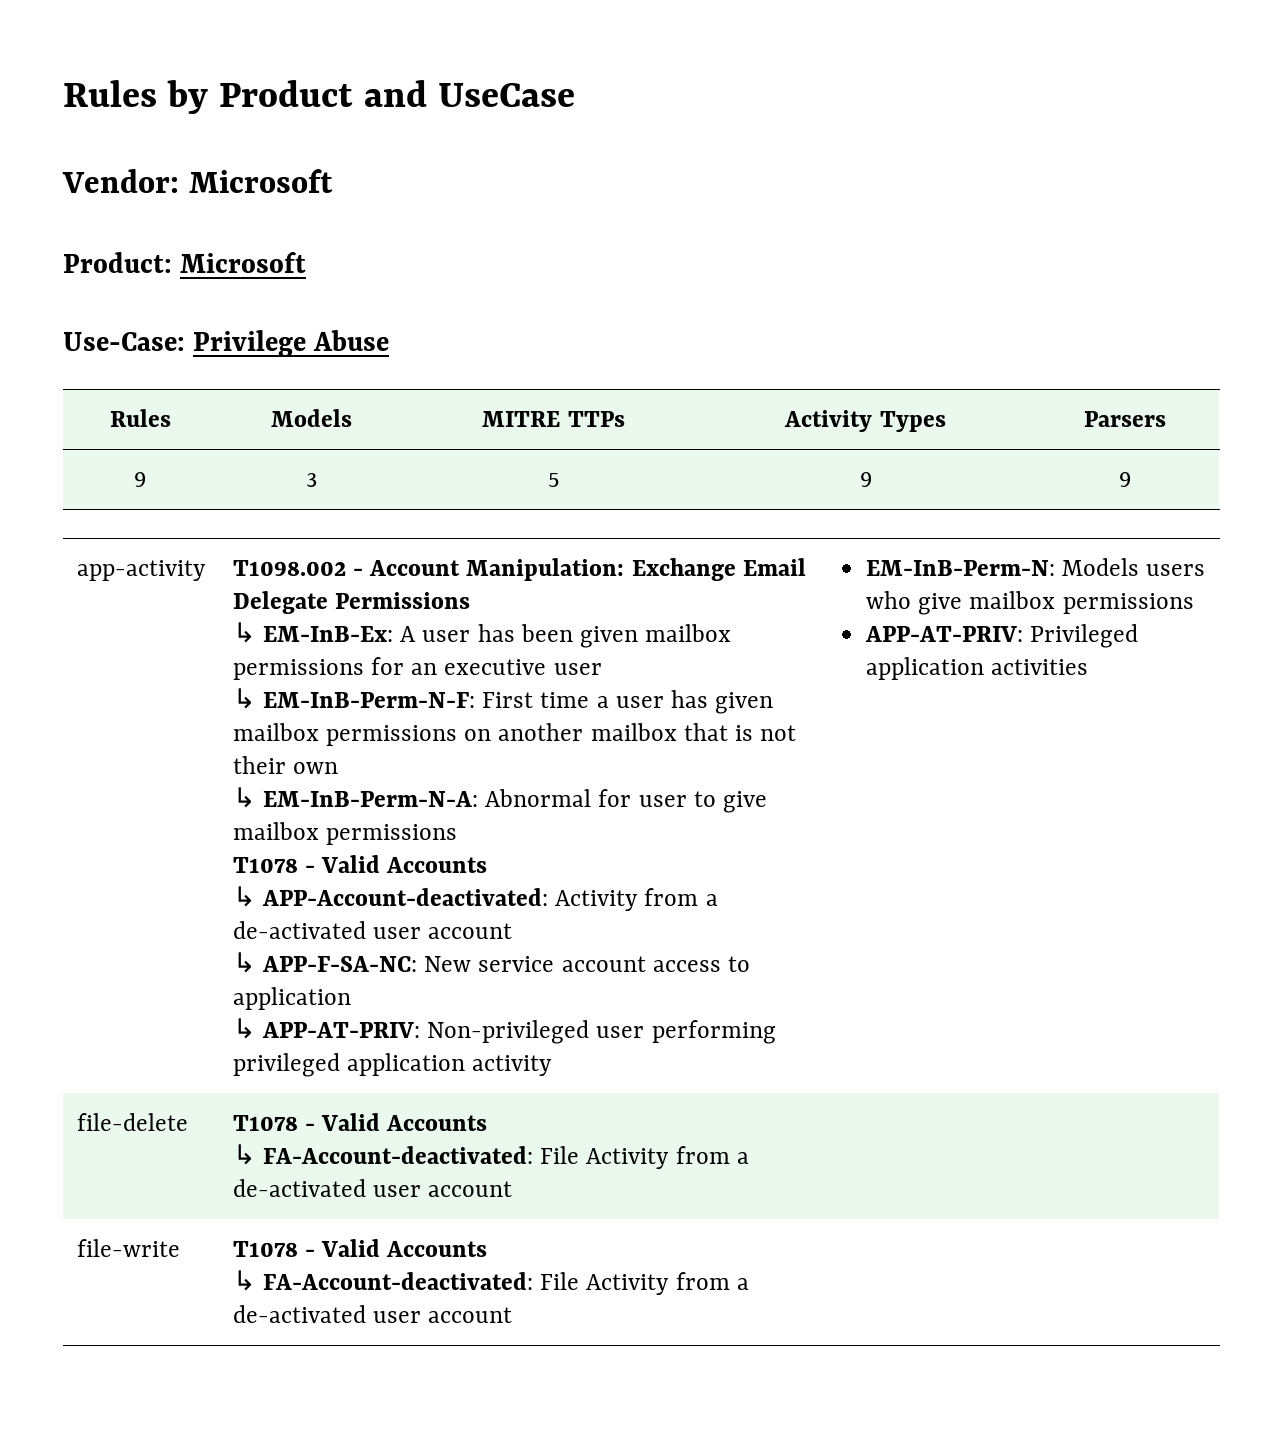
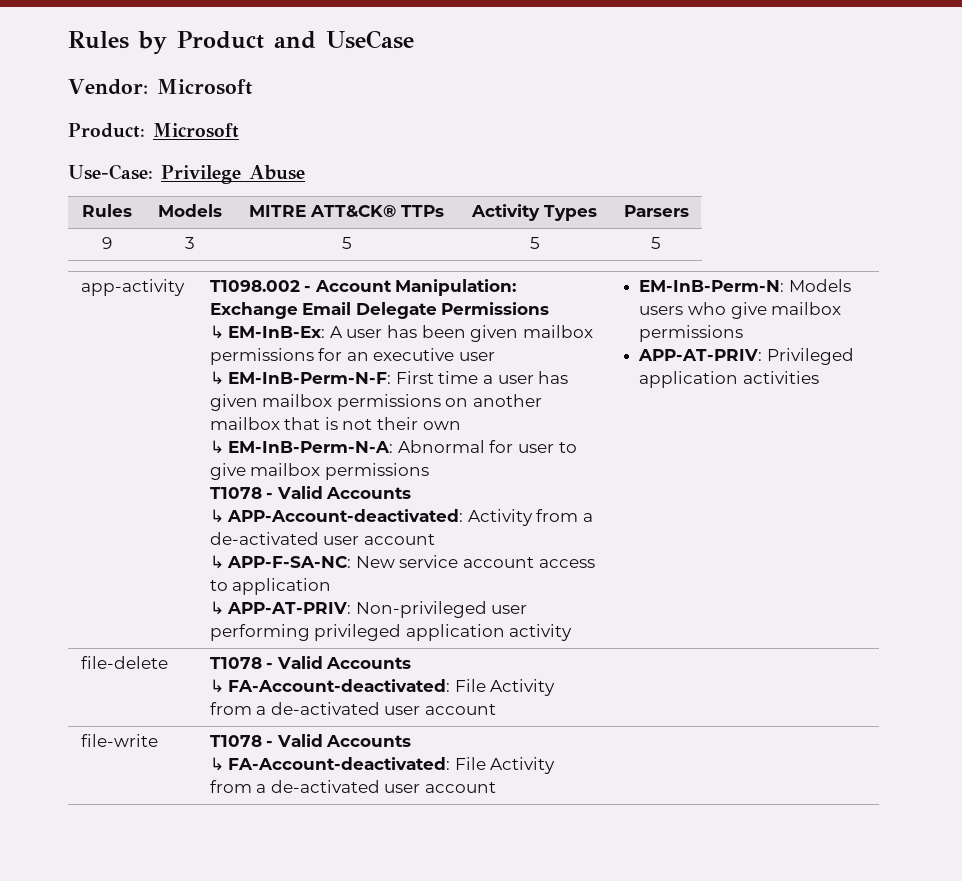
- Rules | Models | MITRE TTPs | Activity Types | Parsers
+ Rules | Models | MITRE ATT&CK® TTPs | Activity Types | Parsers
- 9 | 3 | 5 | 9 | 9
+ 9 | 3 | 5 | 5 | 5

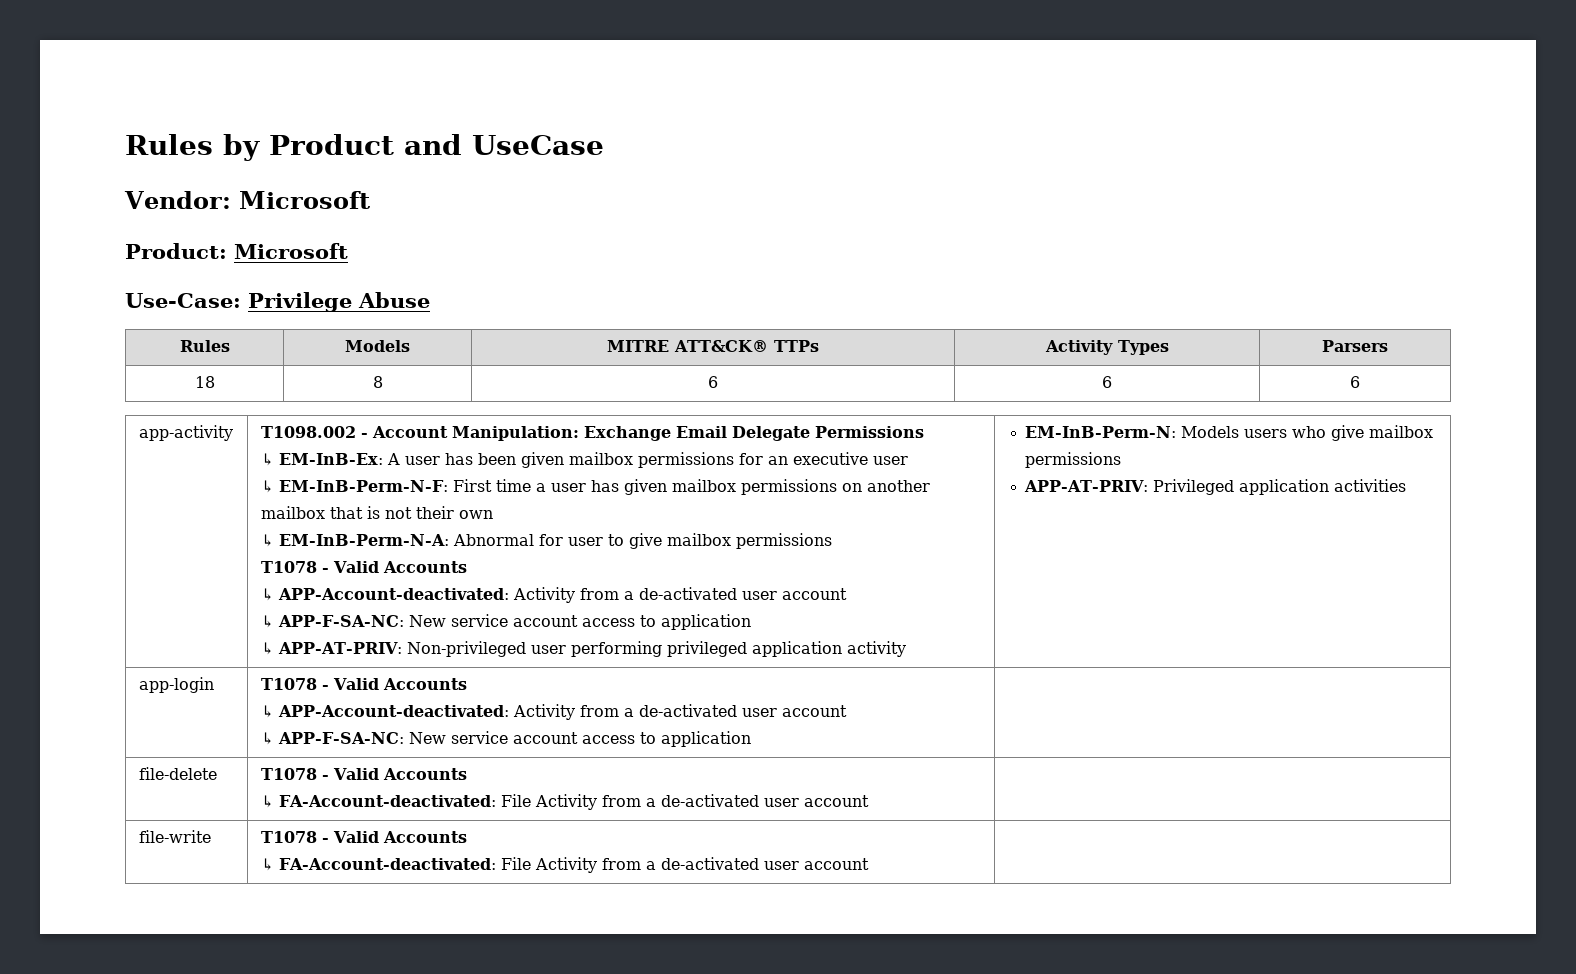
- 9 | 3 | 5 | 5 | 5
+ 18 | 8 | 6 | 6 | 6
+ app-login | T1078 - Valid Accounts
+ ↳ APP-Account-deactivated: Activity from a de-activated user account
+ ↳ APP-F-SA-NC: New service account access to application |

